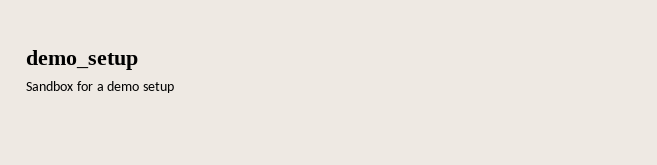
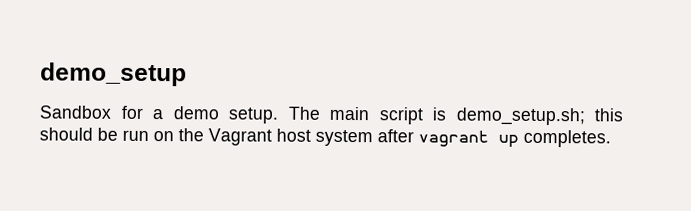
- Sandbox for a demo setup
+ Sandbox for a demo setup. The main script is demo_setup.sh; this should be run on the Vagrant host system after vagrant up completes.

